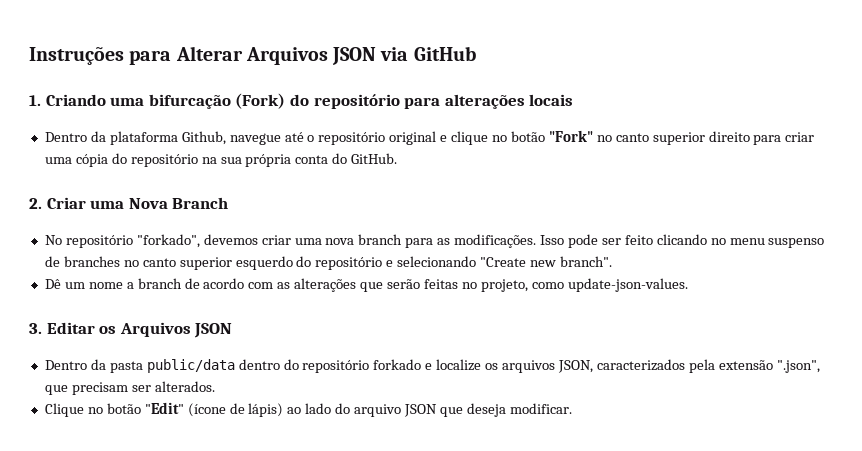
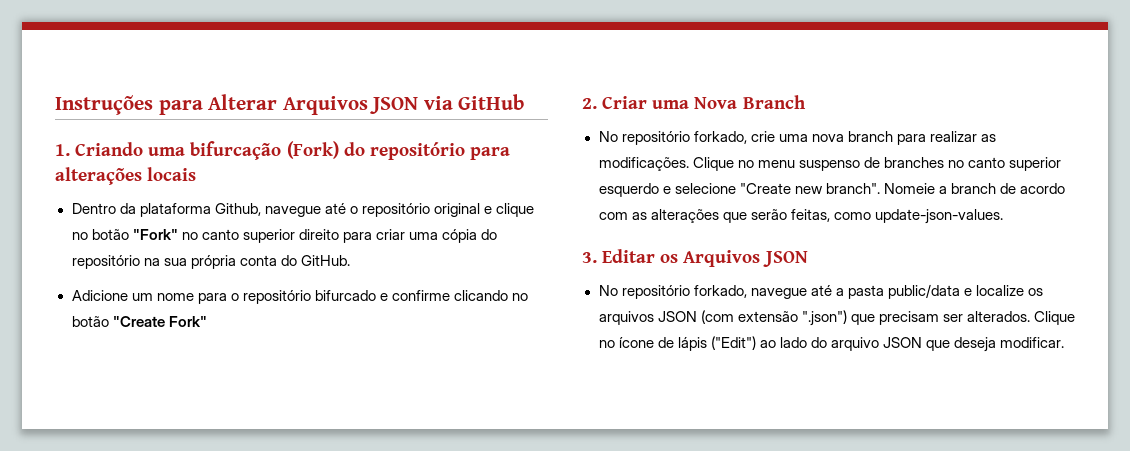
+ Adicione um nome para o repositório bifurcado e confirme clicando no botão "Create Fork"
- No repositório "forkado", devemos criar uma nova branch para as modificações.
+ No repositório forkado, crie uma nova branch para realizar as modificações.
- Isso pode ser feito clicando no menu suspenso de branches no canto superior esquerdo do repositório e selecionando "Create new branch".
- Dê um nome a branch de acordo com as alterações que serão feitas no projeto, como update-json-values.
+ Clique no menu suspenso de branches no canto superior esquerdo e selecione "Create new branch". Nomeie a branch de acordo com as alterações que serão feitas, como update-json-values.
- Dentro da pasta public/data dentro do repositório forkado e localize os arquivos JSON, caracterizados pela extensão ".json", que precisam ser alterados.
- Clique no botão "Edit" (ícone de lápis) ao lado do arquivo JSON que deseja modificar.
+ No repositório forkado, navegue até a pasta public/data e localize os arquivos JSON (com extensão ".json") que precisam ser alterados. Clique no ícone de lápis ("Edit") ao lado do arquivo JSON que deseja modificar.

